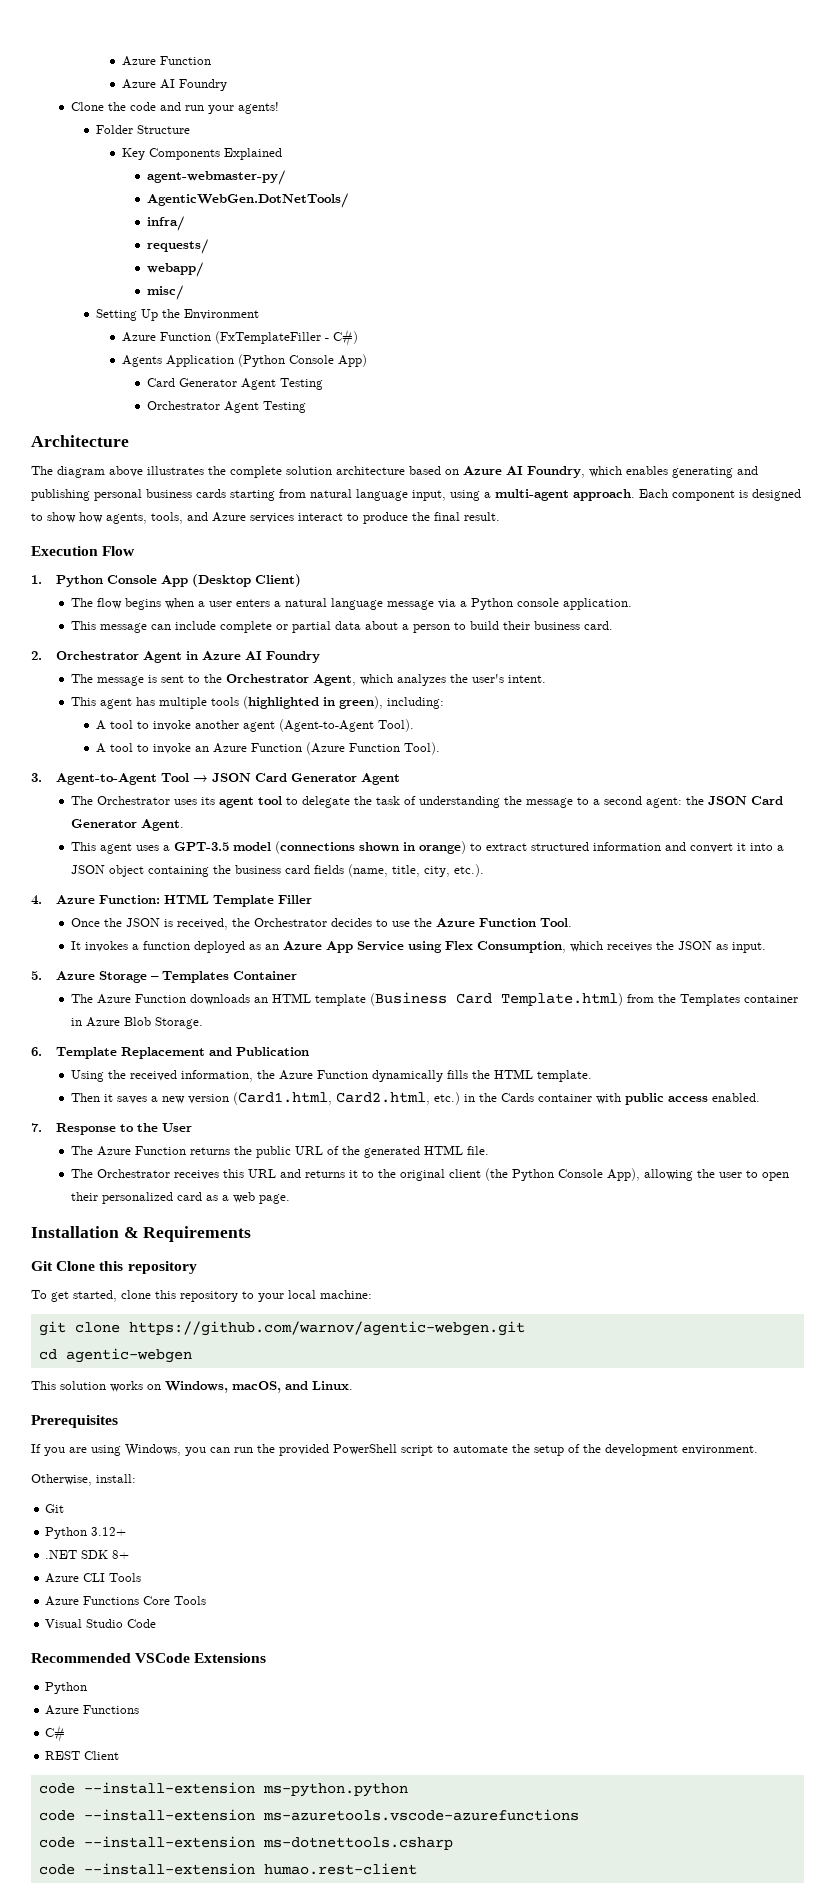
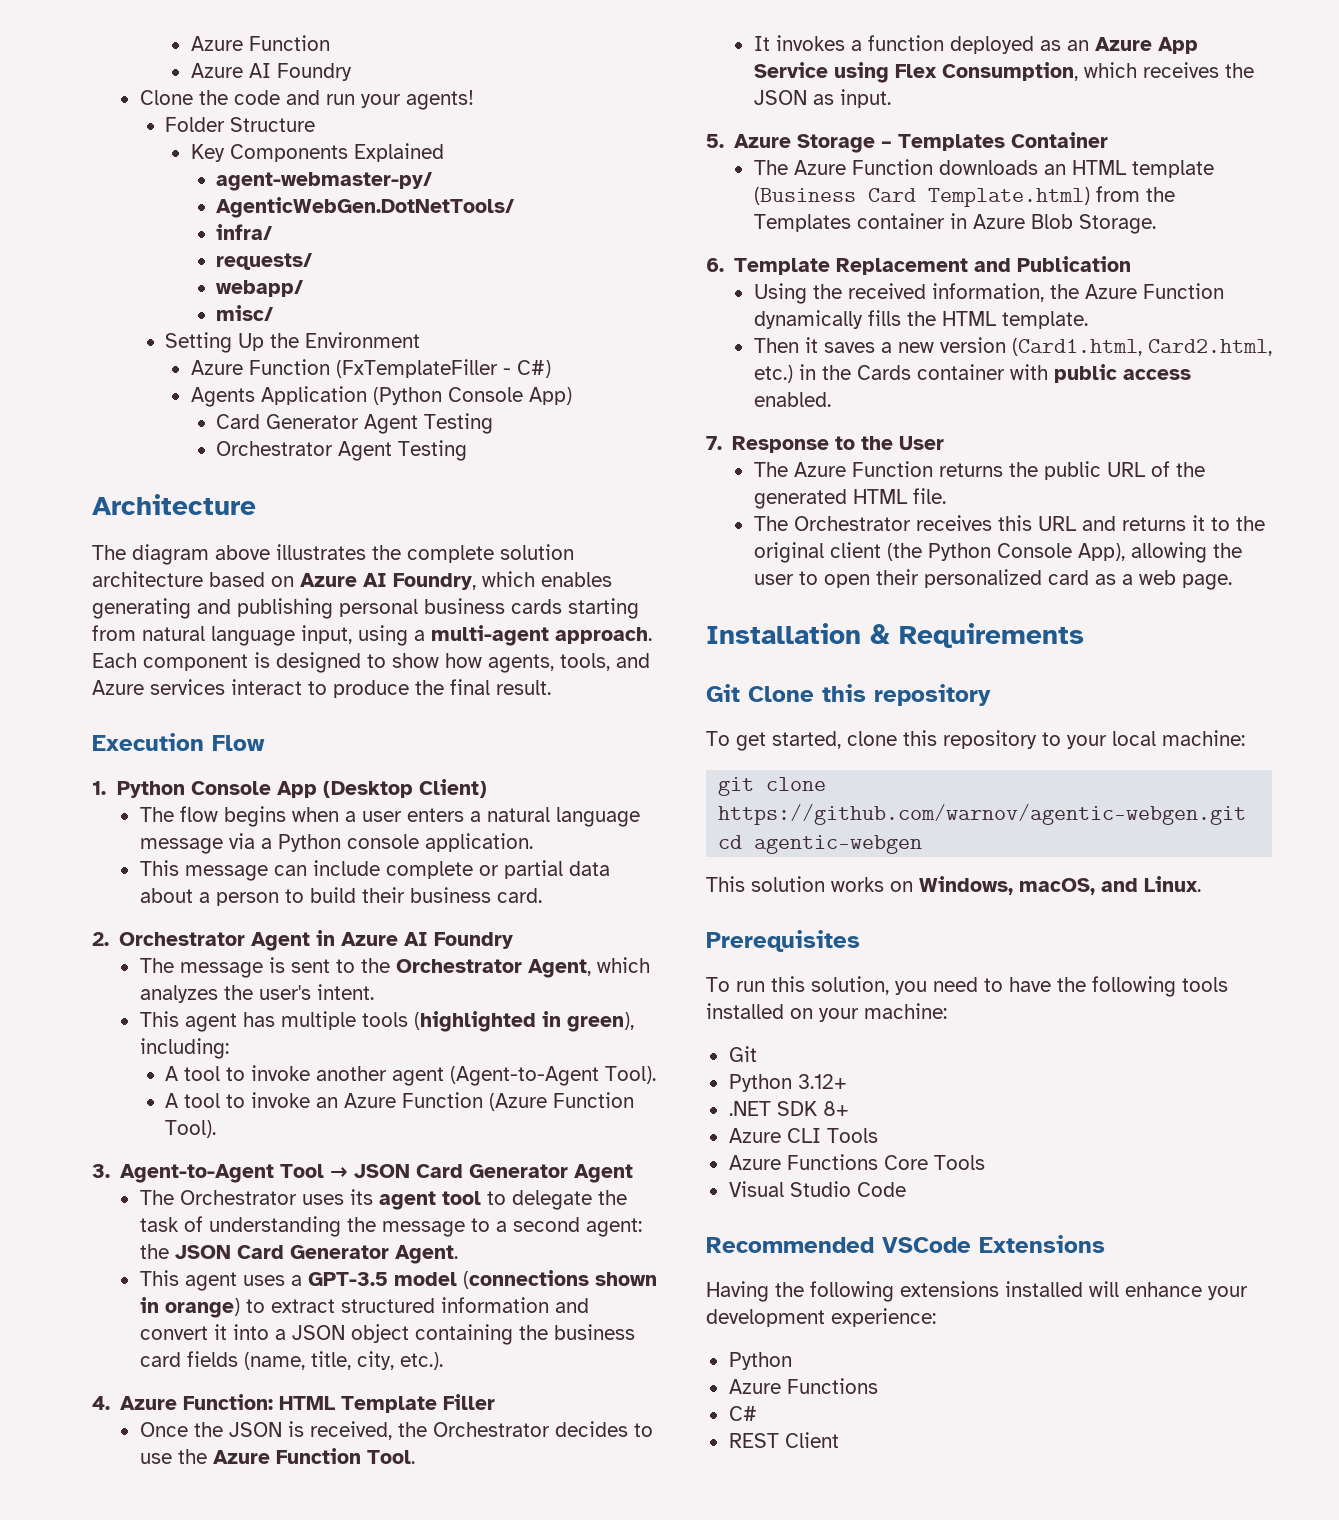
- If you are using Windows, you can run the provided PowerShell script to automate the setup of the development environment.
- Otherwise, install:
+ To run this solution, you need to have the following tools installed on your machine:
+ Having the following extensions installed will enhance your development experience:
- code --install-extension ms-python.python
- code --install-extension ms-azuretools.vscode-azurefunctions
- code --install-extension ms-dotnettools.csharp
- code --install-extension humao.rest-client

